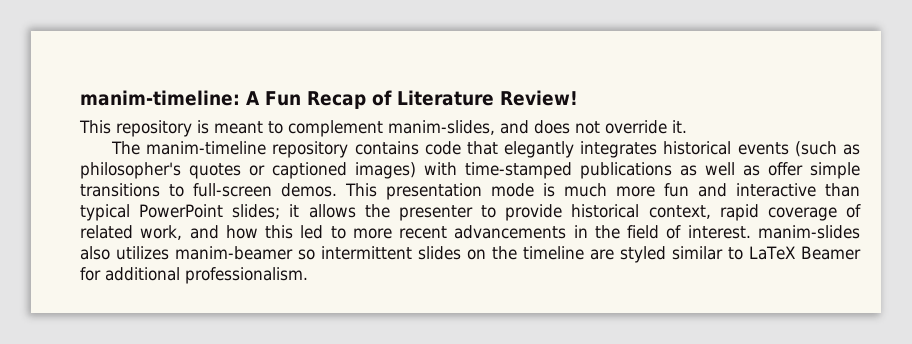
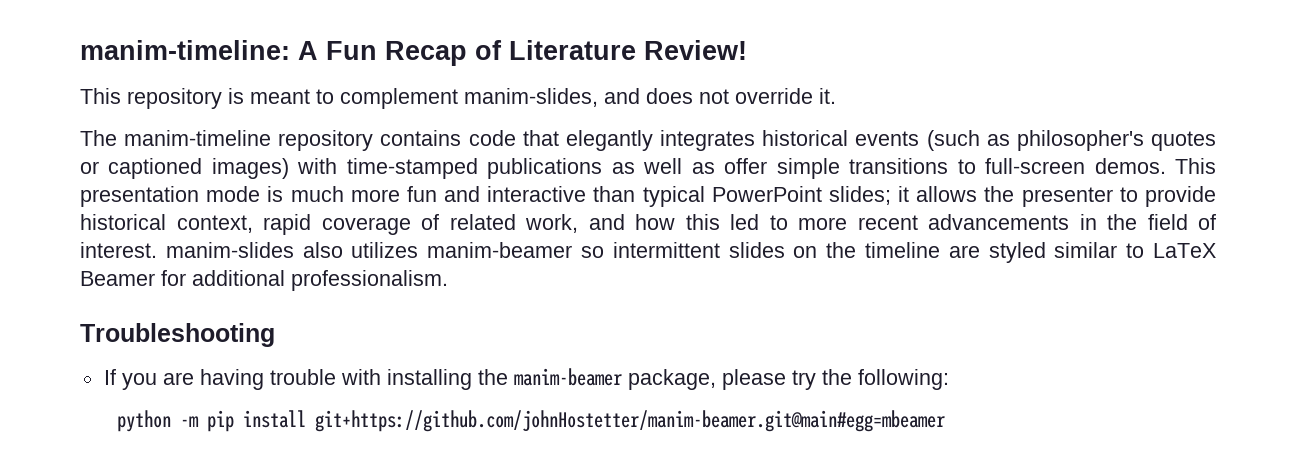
+ Troubleshooting
+ If you are having trouble with installing the manim-beamer package, please try the following:
+ python -m pip install git+https://github.com/johnHostetter/manim-beamer.git@main#egg=mbeamer

